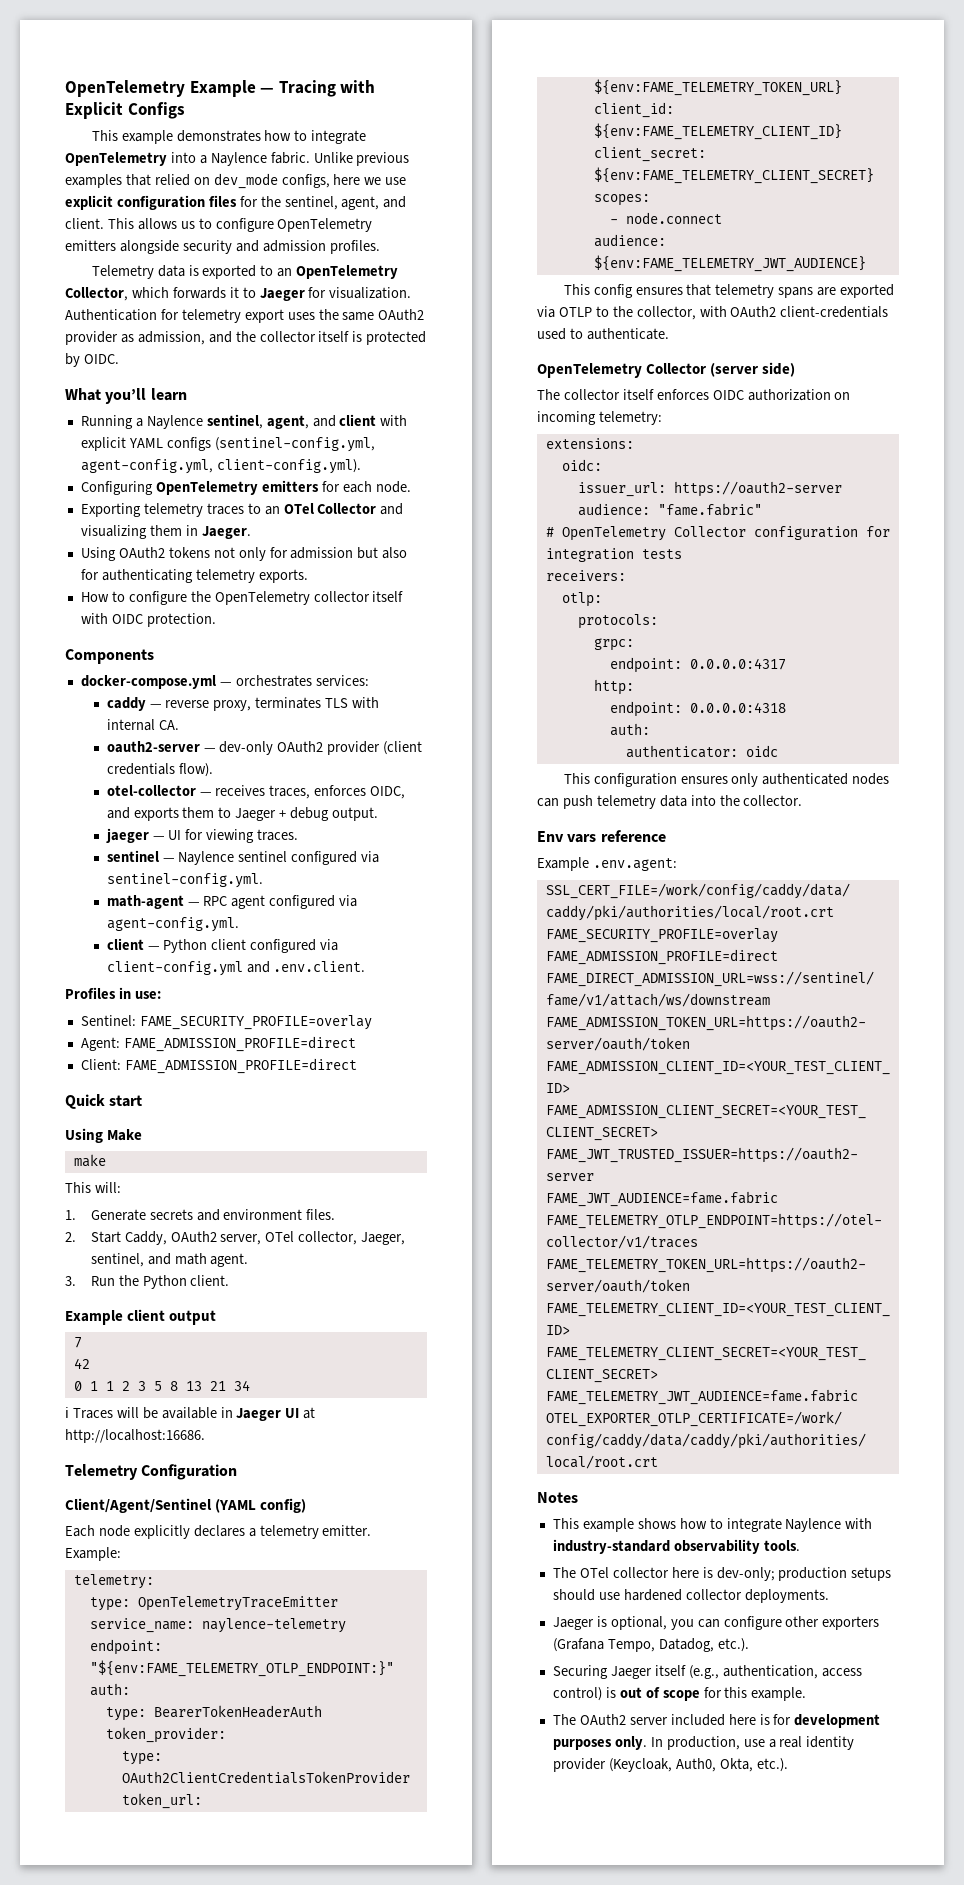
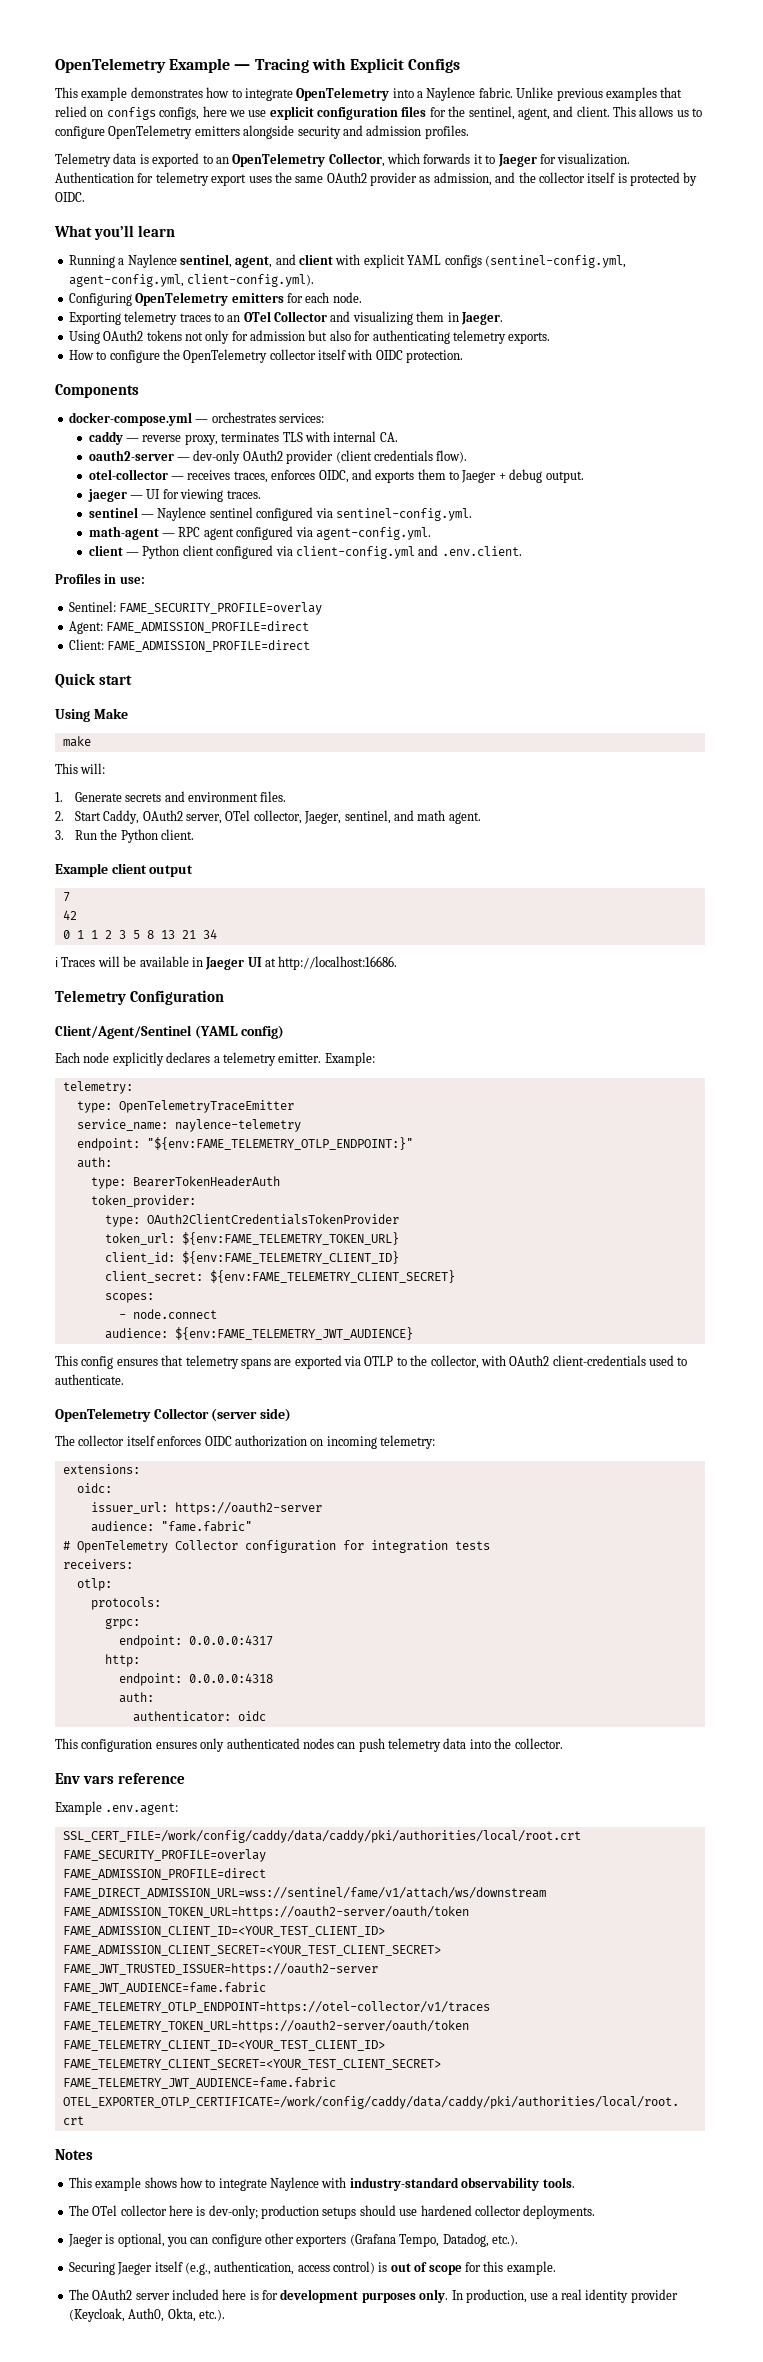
- Unlike previous examples that relied on dev_mode configs, here we use explicit configuration files for the sentinel, agent, and client.
+ Unlike previous examples that relied on configs configs, here we use explicit configuration files for the sentinel, agent, and client.

